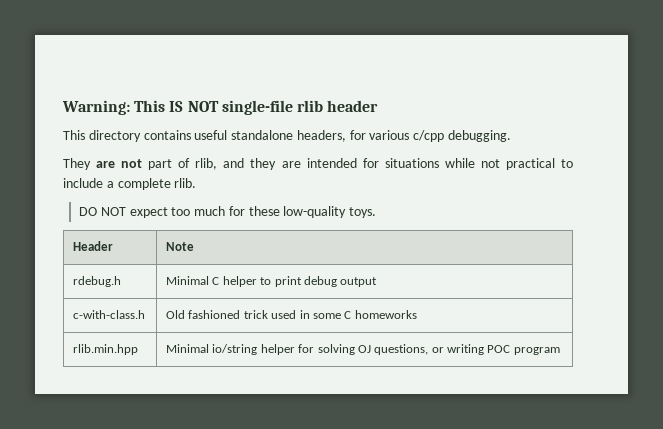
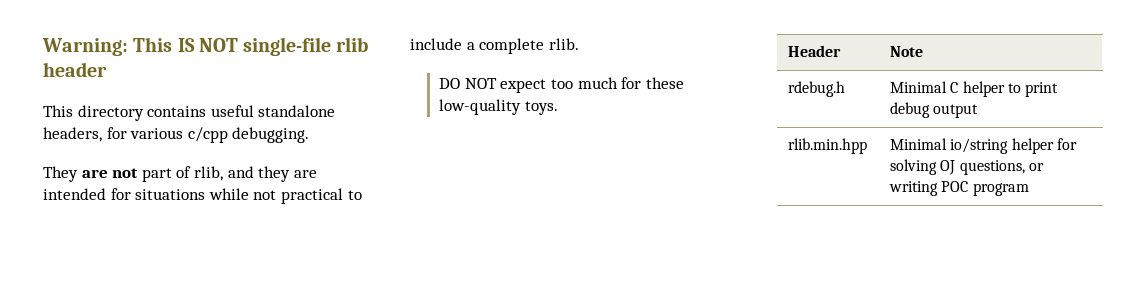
- c-with-class.h | Old fashioned trick used in some C homeworks

